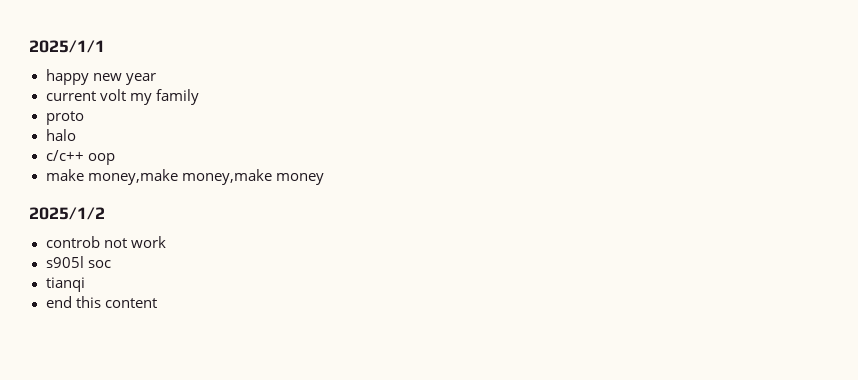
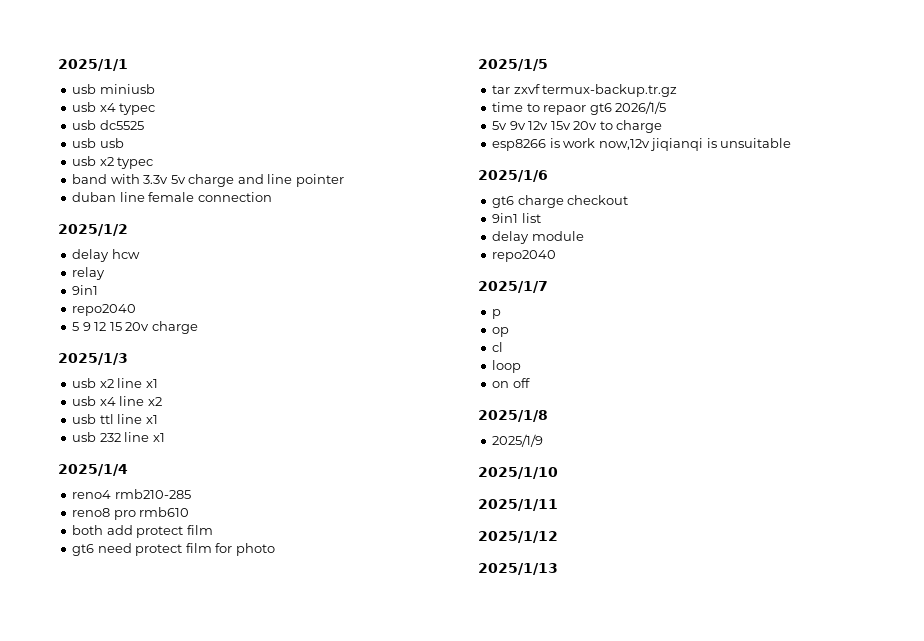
- happy new year
- current volt my family
- proto
- halo
- c/c++ oop
- make money,make money,make money
+ usb miniusb
+ usb x4 typec
+ usb dc5525
+ usb usb
+ usb x2 typec
+ band with 3.3v 5v charge and line pointer
+ duban line female connection
  2025/1/2
- controb not work
- s905l soc
- tianqi
- end this content
+ delay hcw
+ relay
+ 9in1
+ repo2040
+ 5 9 12 15 20v charge
+ 2025/1/3
+ usb x2 line x1
+ usb x4 line x2
+ usb ttl line x1
+ usb 232 line x1
+ 2025/1/4
+ reno4 rmb210-285
+ reno8 pro rmb610
+ both add protect film
+ gt6 need protect film for photo
+ 2025/1/5
+ tar zxvf termux-backup.tr.gz
+ time to repaor gt6 2026/1/5
+ 5v 9v 12v 15v 20v to charge
+ esp8266 is work now,12v jiqianqi is unsuitable
+ 2025/1/6
+ gt6 charge checkout
+ 9in1 list
+ delay module
+ repo2040
+ 2025/1/7
+ p
+ op
+ cl
+ loop
+ on off
+ 2025/1/8
+ 2025/1/9
+ 2025/1/10
+ 2025/1/11
+ 2025/1/12
+ 2025/1/13

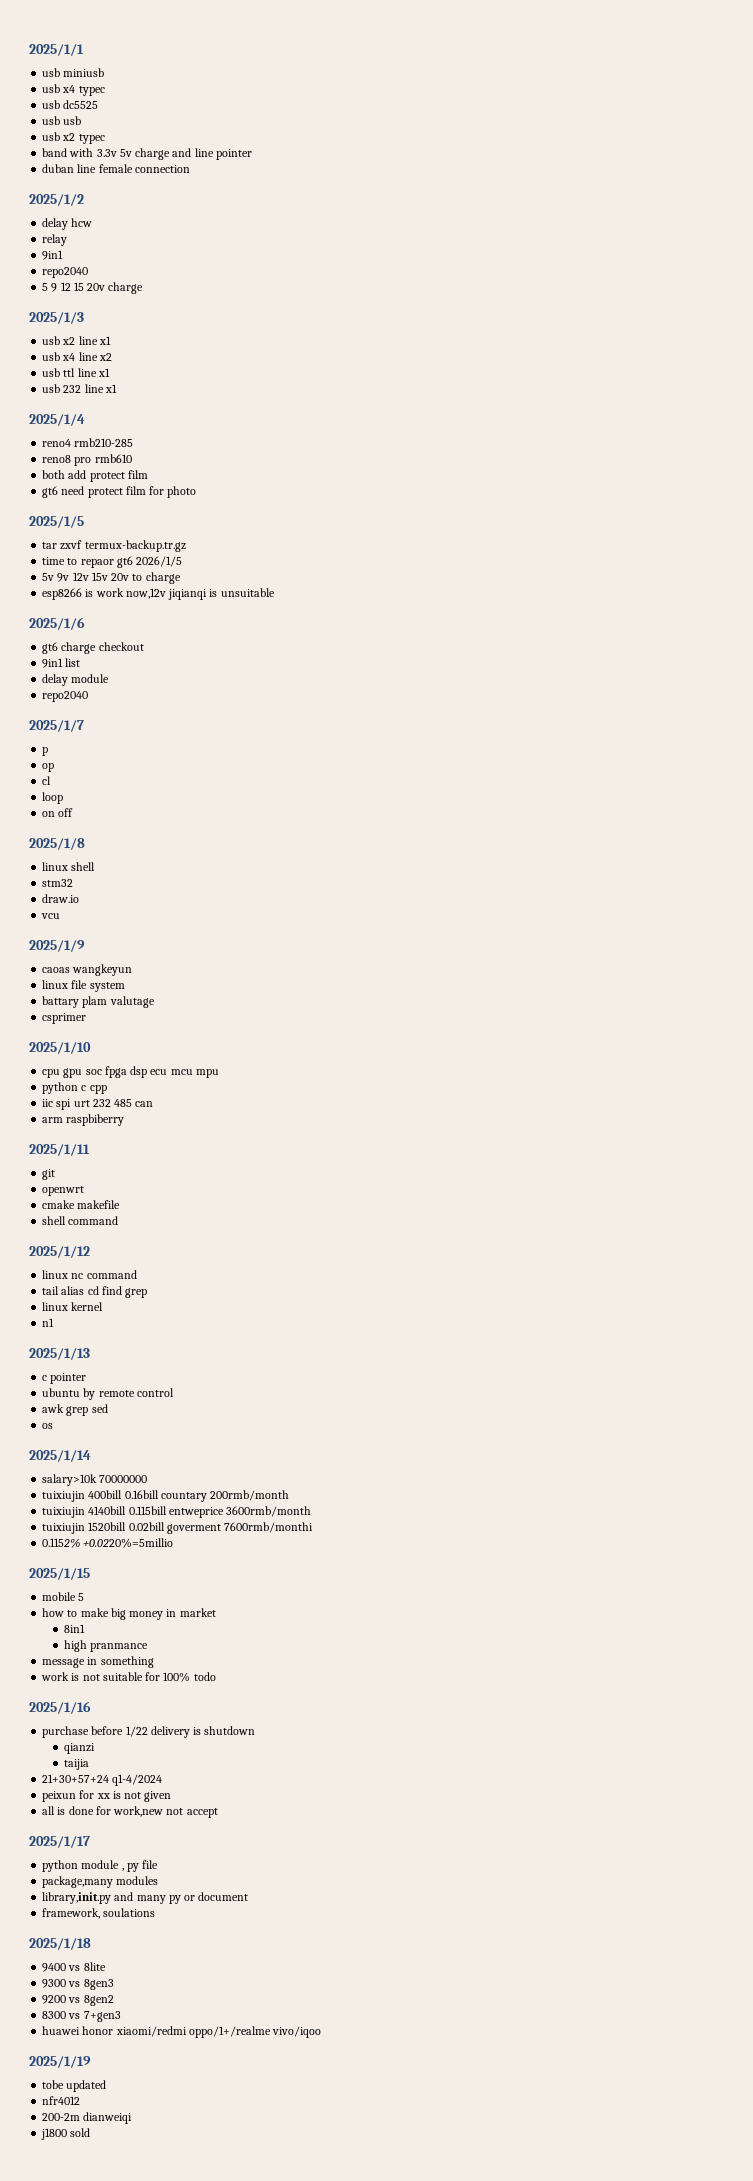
+ linux shell
+ stm32
+ draw.io
+ vcu
  2025/1/9
+ caoas wangkeyun
+ linux file system
+ battary plam valutage
+ csprimer
  2025/1/10
+ cpu gpu soc fpga dsp ecu mcu mpu
+ python c cpp
+ iic spi urt 232 485 can
+ arm raspbiberry
  2025/1/11
+ git
+ openwrt
+ cmake makefile
+ shell command
  2025/1/12
+ linux nc command
+ tail alias cd find grep
+ linux kernel
+ n1
  2025/1/13
+ c pointer
+ ubuntu by remote control
+ awk grep sed
+ os
+ 2025/1/14
+ salary>10k 70000000
+ tuixiujin 400bill 0.16bill countary 200rmb/month
+ tuixiujin 4140bill 0.115bill entweprice 3600rmb/month
+ tuixiujin 1520bill 0.02bill goverment 7600rmb/monthi
+ 0.1152% +0.0220%=5millio
+ 2025/1/15
+ mobile 5
+ how to make big money in market
+ 8in1
+ high pranmance
+ message in something
+ work is not suitable for 100% todo
+ 2025/1/16
+ purchase before 1/22 delivery is shutdown
+ qianzi
+ taijia
+ 21+30+57+24 q1-4/2024
+ peixun for xx is not given
+ all is done for work,new not accept
+ 2025/1/17
+ python module , py file
+ package,many modules
+ library,init.py and many py or document
+ framework, soulations
+ 2025/1/18
+ 9400 vs 8lite
+ 9300 vs 8gen3
+ 9200 vs 8gen2
+ 8300 vs 7+gen3
+ huawei honor xiaomi/redmi oppo/1+/realme vivo/iqoo
+ 2025/1/19
+ tobe updated
+ nfr4012
+ 200-2m dianweiqi
+ j1800 sold

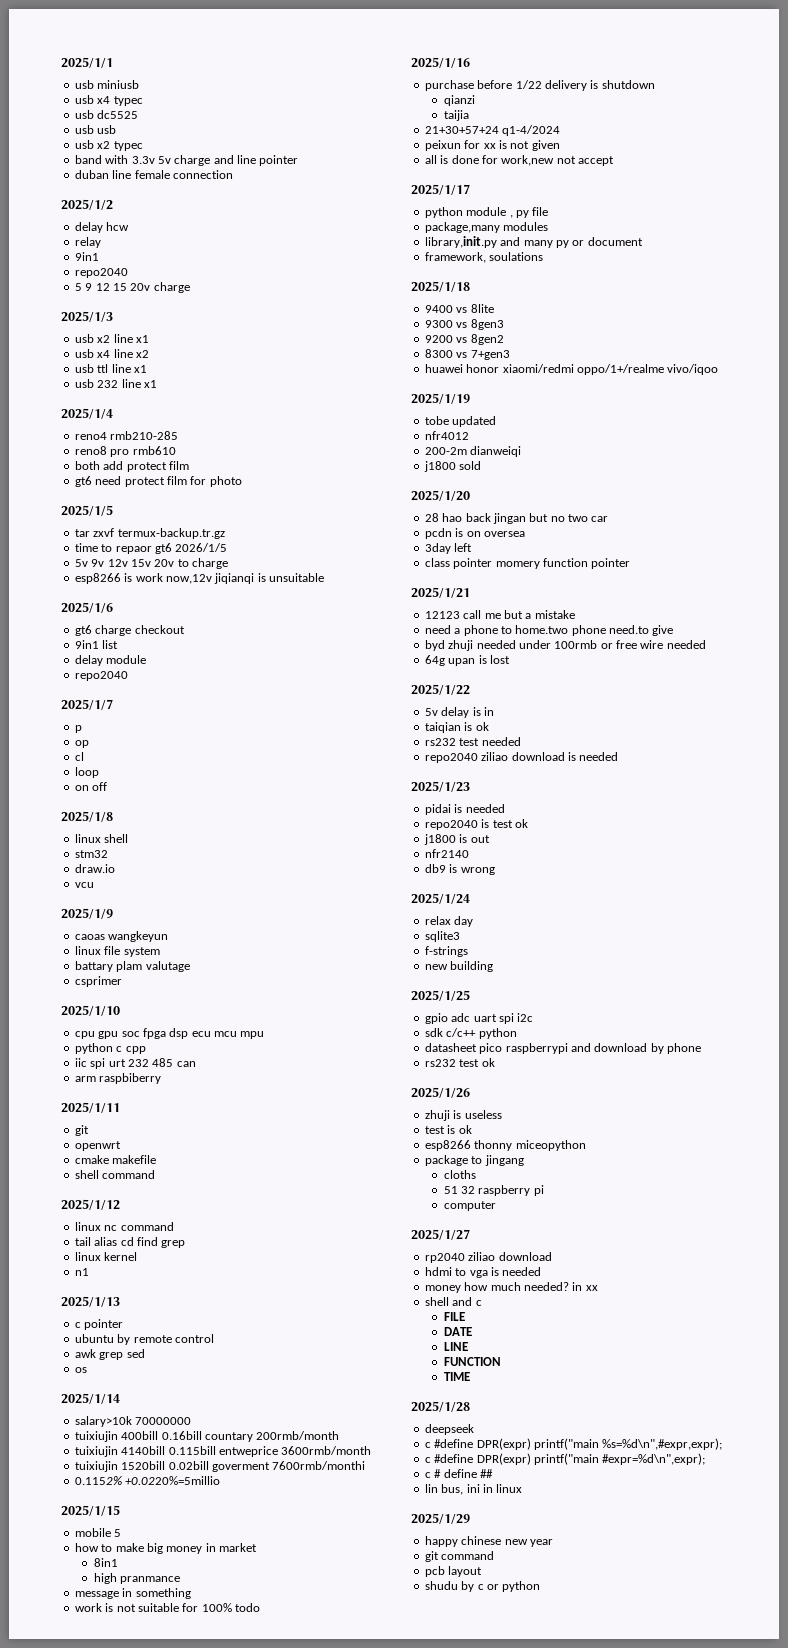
+ 2025/1/20
+ 28 hao back jingan but no two car
+ pcdn is on oversea
+ 3day left
+ class pointer momery function pointer
+ 2025/1/21
+ 12123 call me but a mistake
+ need a phone to home.two phone need.to give
+ byd zhuji needed under 100rmb or free wire needed
+ 64g upan is lost
+ 2025/1/22
+ 5v delay is in
+ taiqian is ok
+ rs232 test needed
+ repo2040 ziliao download is needed
+ 2025/1/23
+ pidai is needed
+ repo2040 is test ok
+ j1800 is out
+ nfr2140
+ db9 is wrong
+ 2025/1/24
+ relax day
+ sqlite3
+ f-strings
+ new building
+ 2025/1/25
+ gpio adc uart spi i2c
+ sdk c/c++ python
+ datasheet pico raspberrypi and download by phone
+ rs232 test ok
+ 2025/1/26
+ zhuji is useless
+ test is ok
+ esp8266 thonny miceopython
+ package to jingang
+ cloths
+ 51 32 raspberry pi
+ computer
+ 2025/1/27
+ rp2040 ziliao download
+ hdmi to vga is needed
+ money how much needed? in xx
+ shell and c
+ FILE
+ DATE
+ LINE
+ FUNCTION
+ TIME
+ 2025/1/28
+ deepseek
+ c #define DPR(expr) printf("main %s=%d\n",#expr,expr);
+ c #define DPR(expr) printf("main #expr=%d\n",expr);
+ c # define ##
+ lin bus, ini in linux
+ 2025/1/29
+ happy chinese new year
+ git command
+ pcb layout
+ shudu by c or python

